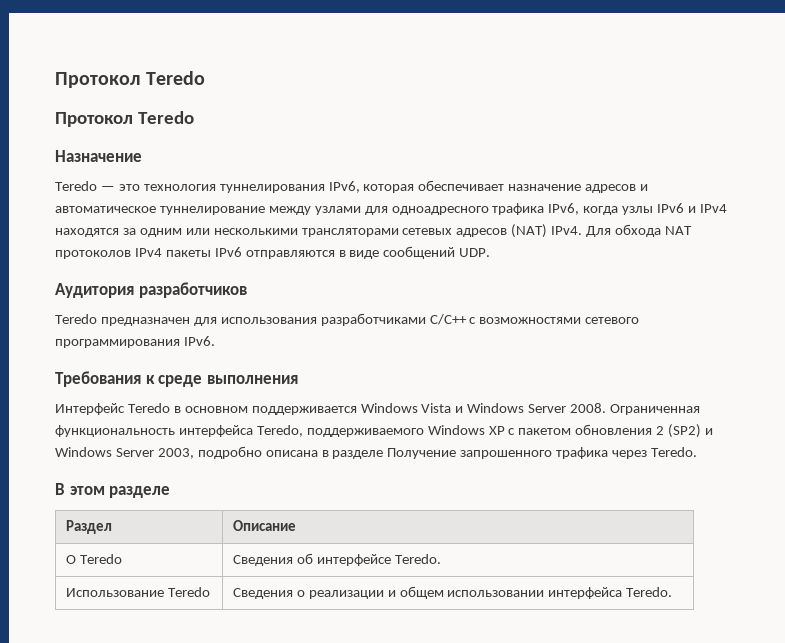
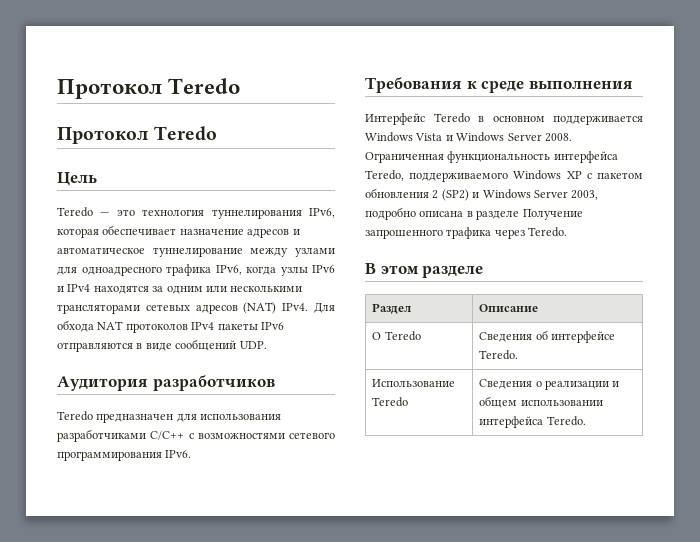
- Назначение
+ Цель

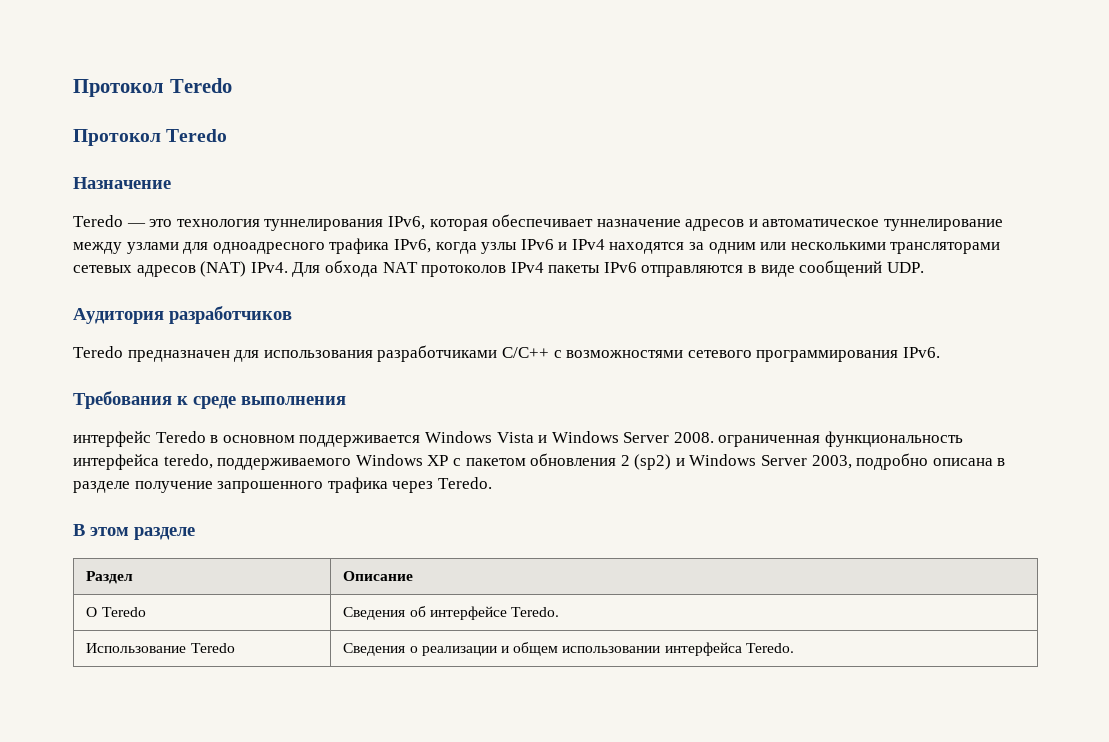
- Цель
+ Назначение
- Интерфейс Teredo в основном поддерживается Windows Vista и Windows Server 2008. Ограниченная функциональность интерфейса Teredo, поддерживаемого Windows XP с пакетом обновления 2 (SP2) и Windows Server 2003, подробно описана в разделе Получение запрошенного трафика через Teredo.
+ интерфейс Teredo в основном поддерживается Windows Vista и Windows Server 2008. ограниченная функциональность интерфейса teredo, поддерживаемого Windows XP с пакетом обновления 2 (sp2) и Windows Server 2003, подробно описана в разделе получение запрошенного трафика через Teredo.

